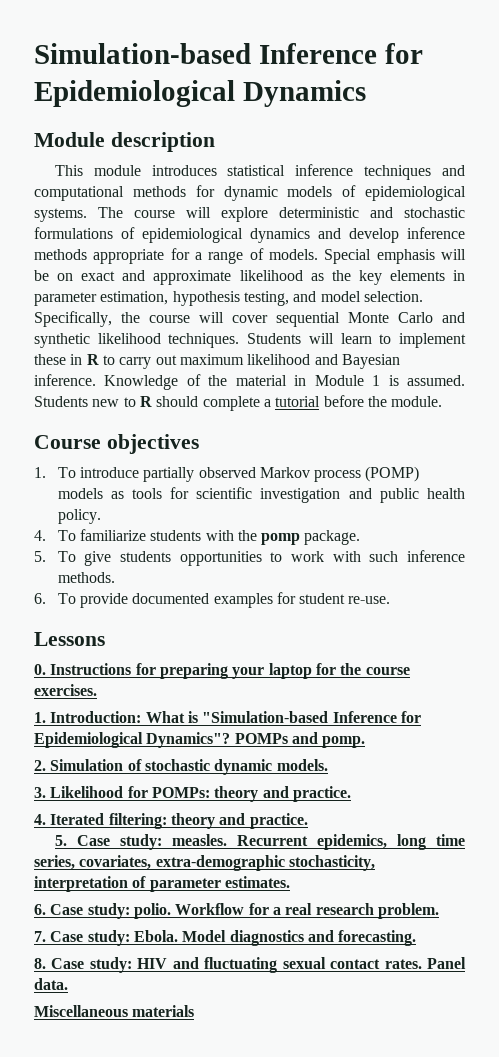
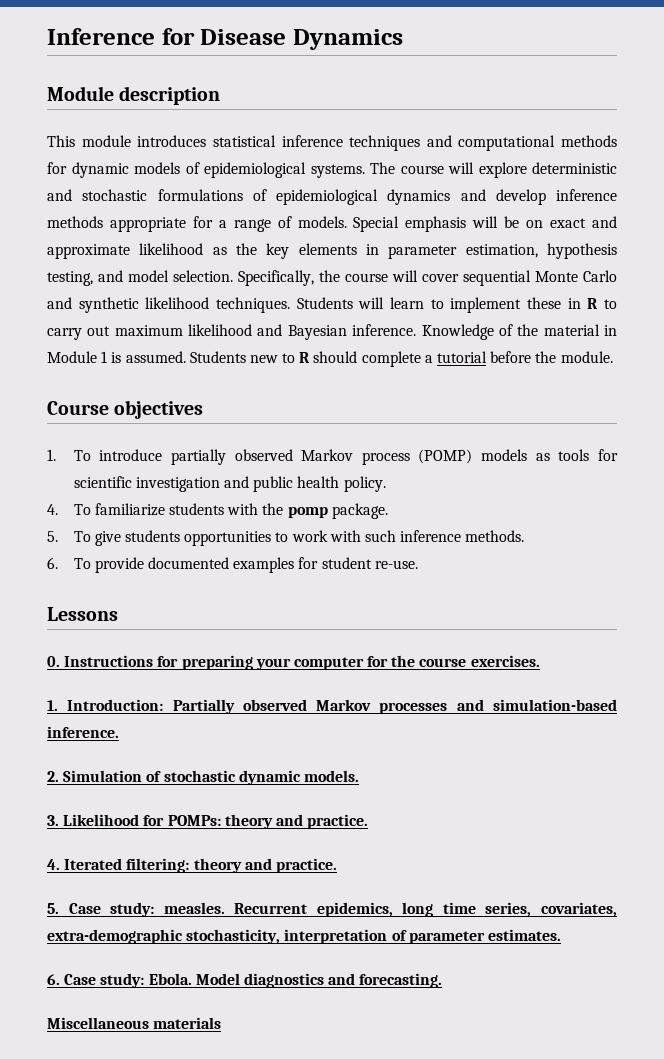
- Simulation-based Inference for Epidemiological Dynamics
+ Inference for Disease Dynamics
- 0. Instructions for preparing your laptop for the course exercises.
+ 0. Instructions for preparing your computer for the course exercises.
- 1. Introduction: What is "Simulation-based Inference for Epidemiological Dynamics"? POMPs and pomp.
+ 1. Introduction: Partially observed Markov processes and simulation-based inference.
- 6. Case study: polio. Workflow for a real research problem.
- 7. Case study: Ebola.
+ 6. Case study: Ebola.
- 8. Case study: HIV and fluctuating sexual contact rates. Panel data.

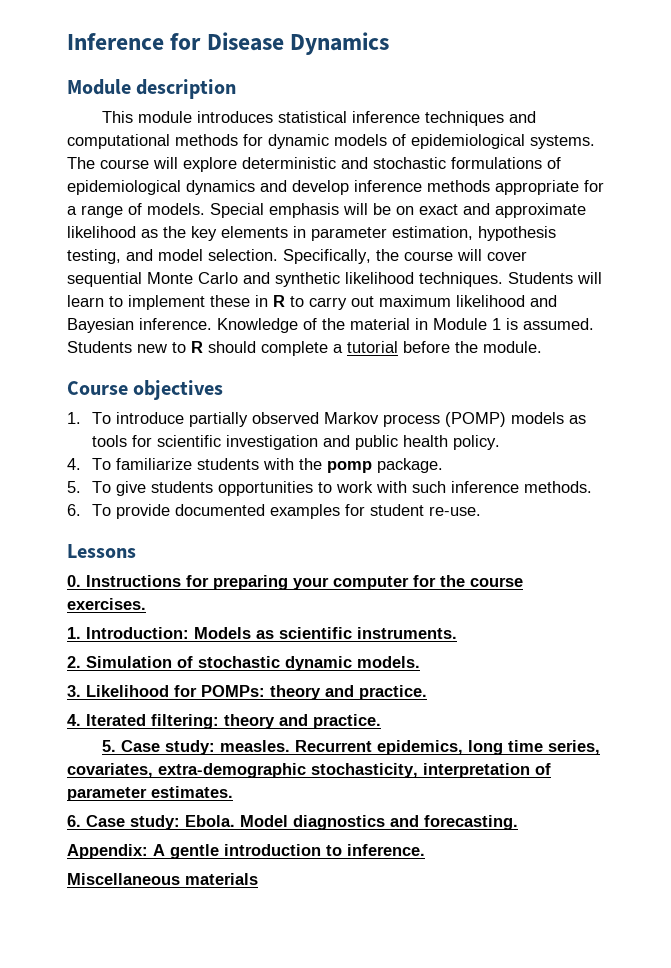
- 1. Introduction: Partially observed Markov processes and simulation-based inference.
+ 1. Introduction: Models as scientific instruments.
+ Appendix: A gentle introduction to inference.

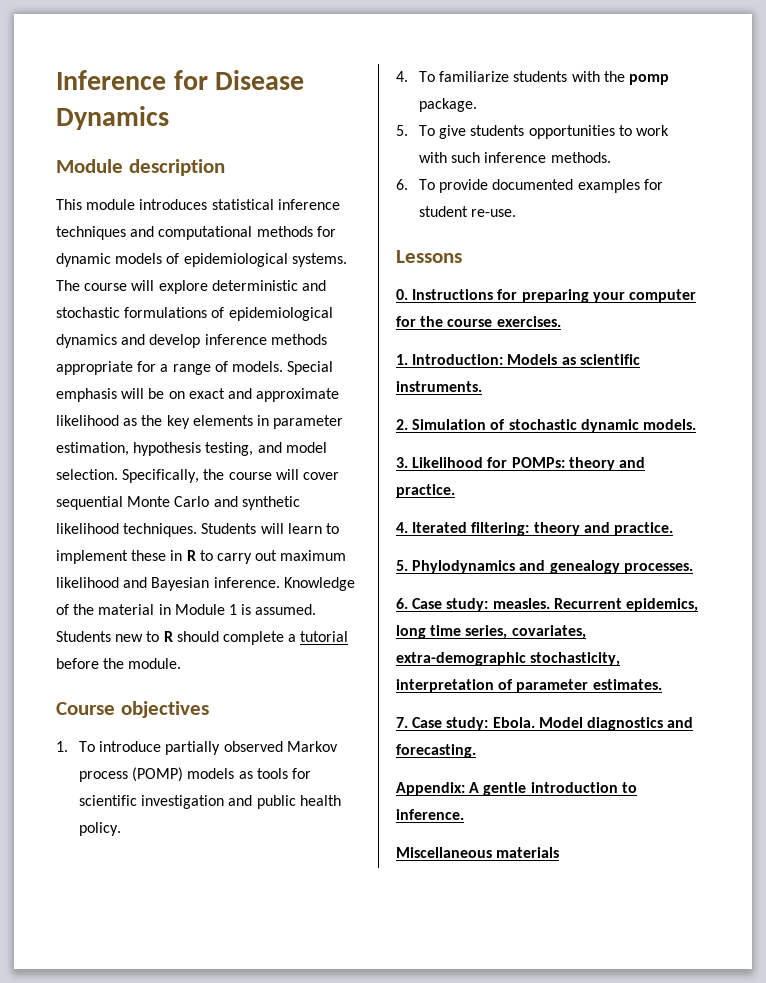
- 5. Case study: measles.
+ 5. Phylodynamics and genealogy processes.
+ 6. Case study: measles.
- 6. Case study: Ebola.
+ 7. Case study: Ebola.

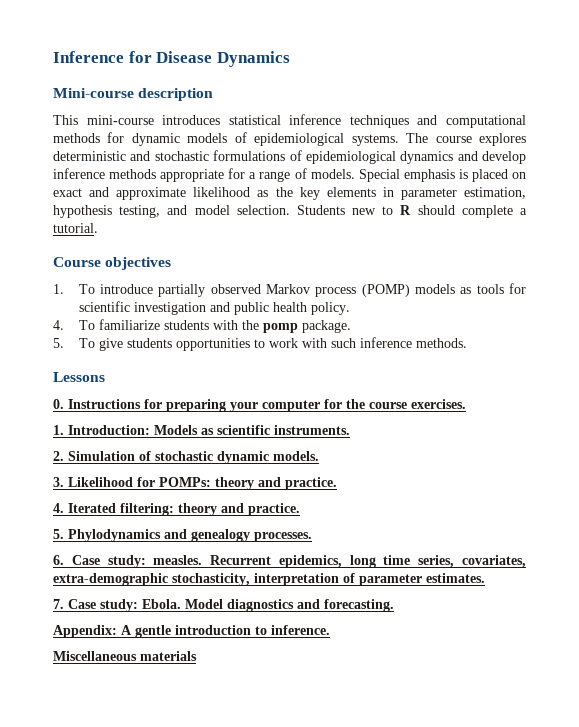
- Module description
+ Mini-course description
- This module introduces statistical inference techniques and computational methods for dynamic models of epidemiological systems.
+ This mini-course introduces statistical inference techniques and computational methods for dynamic models of epidemiological systems.
- The course will explore deterministic and stochastic formulations of epidemiological dynamics and develop inference methods appropriate for a range of models.
+ The course explores deterministic and stochastic formulations of epidemiological dynamics and develop inference methods appropriate for a range of models.
- Special emphasis will be on exact and approximate likelihood as the key elements in parameter estimation, hypothesis testing, and model selection.
+ Special emphasis is placed on exact and approximate likelihood as the key elements in parameter estimation, hypothesis testing, and model selection.
- Specifically, the course will cover sequential Monte Carlo and synthetic likelihood techniques. Students will learn to implement these in R to carry out maximum likelihood and Bayesian inference. Knowledge of the material in Module 1 is assumed.
- Students new to R should complete a tutorial before the module.
+ Students new to R should complete a tutorial.
- 6. To provide documented examples for student re-use.

